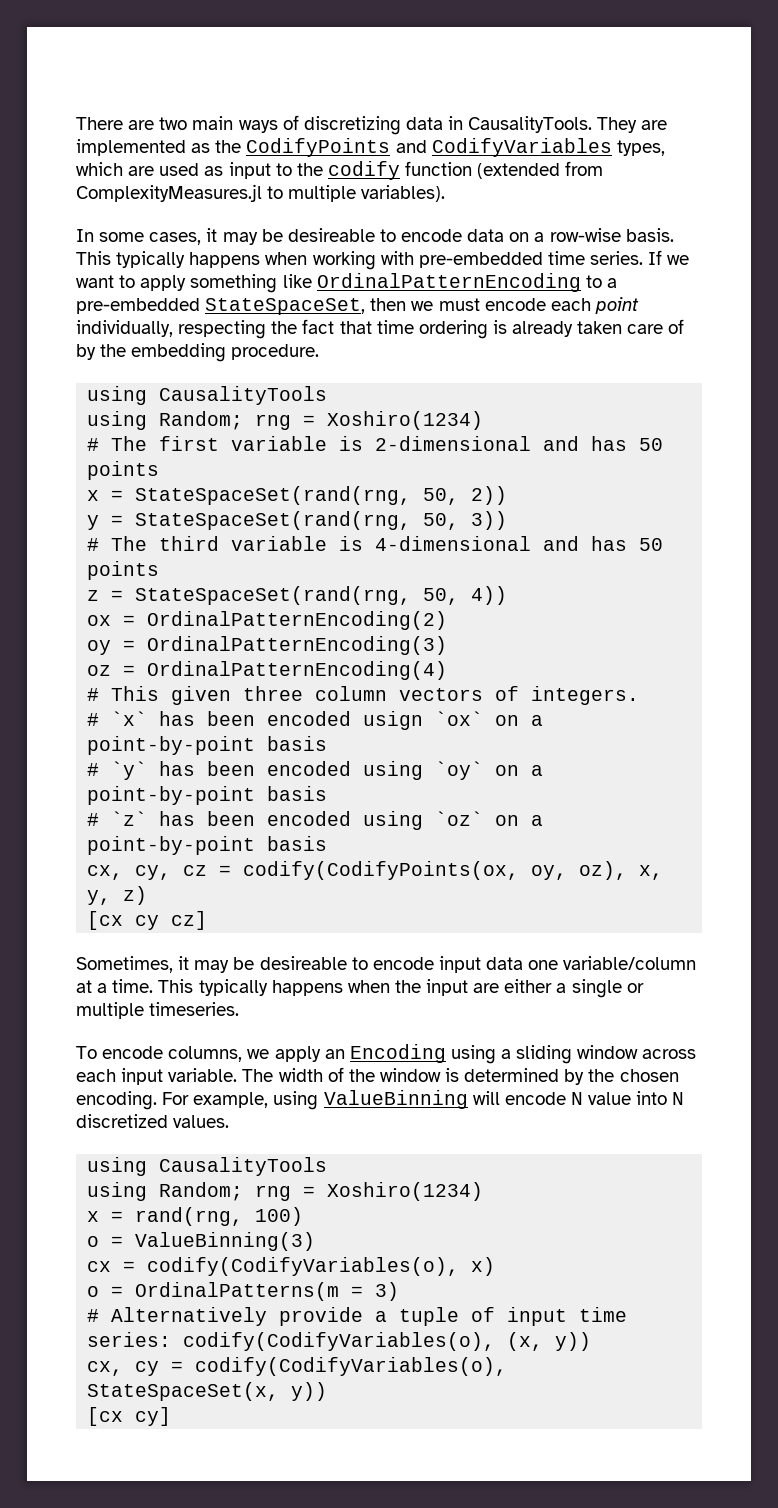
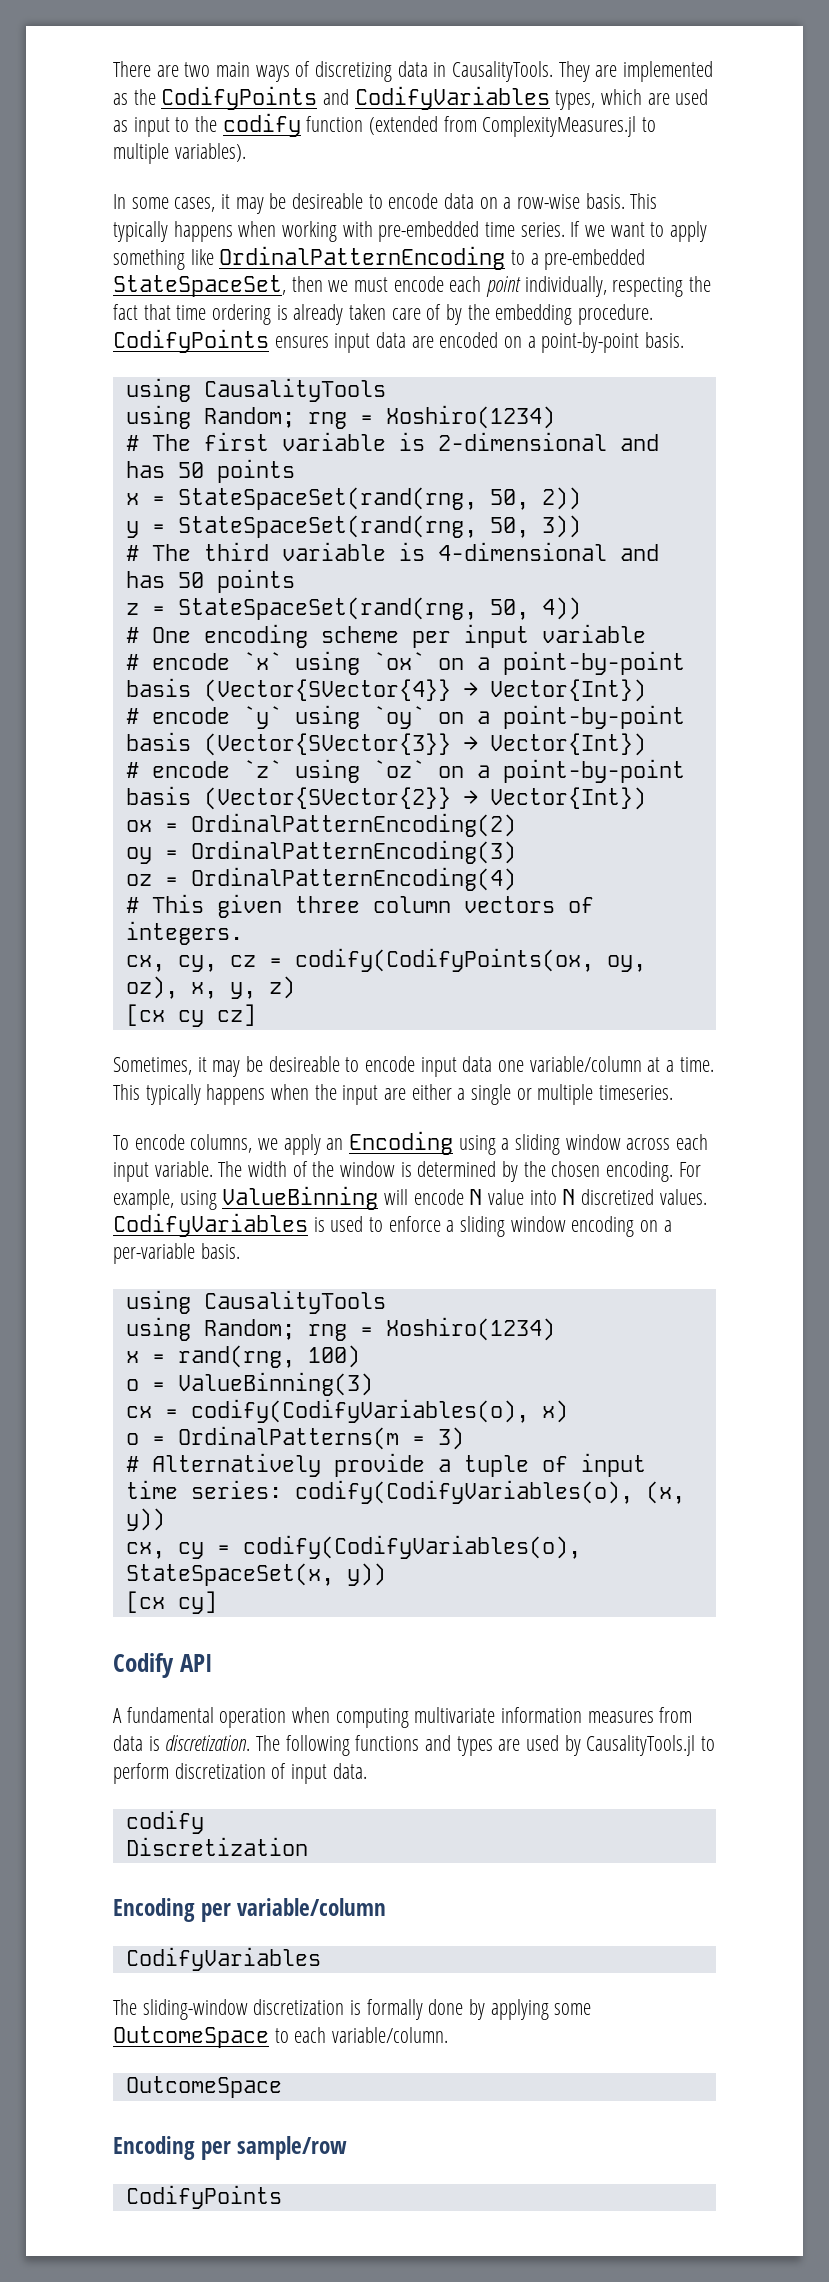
+ CodifyPoints ensures input data are encoded on a point-by-point basis.
+ # One encoding scheme per input variable
+ # encode `x` using `ox` on a point-by-point basis (Vector{SVector{4}} → Vector{Int})
+ # encode `y` using `oy` on a point-by-point basis (Vector{SVector{3}} → Vector{Int})
+ # encode `z` using `oz` on a point-by-point basis (Vector{SVector{2}} → Vector{Int})
- # `x` has been encoded usign `ox` on a point-by-point basis
- # `y` has been encoded using `oy` on a point-by-point basis
- # `z` has been encoded using `oz` on a point-by-point basis
+ CodifyVariables is used to enforce a sliding window encoding on a per-variable basis.
+ Codify API
+ A fundamental operation when computing multivariate information measures from data is discretization. The following functions and types are used by CausalityTools.jl to perform discretization of input data.
+ codify
+ Discretization
+ Encoding per variable/column
+ CodifyVariables
+ The sliding-window discretization is formally done by applying some OutcomeSpace to each variable/column.
+ OutcomeSpace
+ Encoding per sample/row
+ CodifyPoints

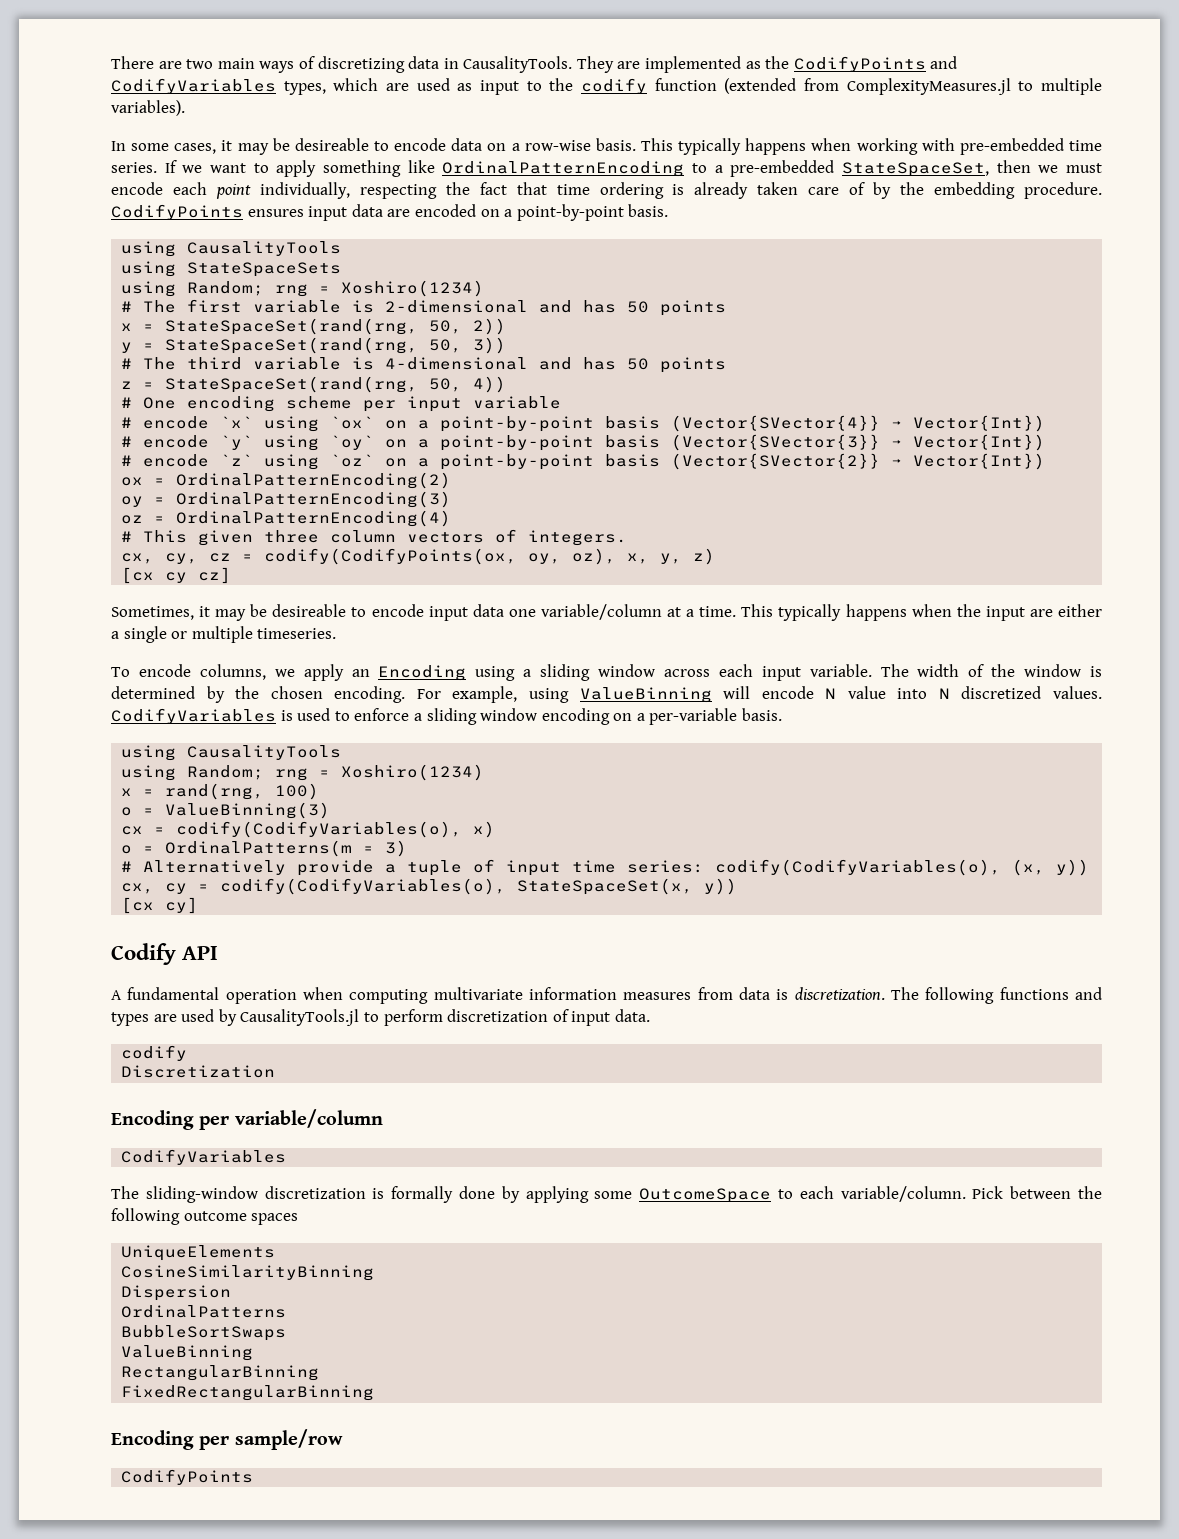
+ using StateSpaceSets
- The sliding-window discretization is formally done by applying some OutcomeSpace to each variable/column.
- OutcomeSpace
+ The sliding-window discretization is formally done by applying some OutcomeSpace to each variable/column. Pick between the following outcome spaces
+ UniqueElements
+ CosineSimilarityBinning
+ Dispersion
+ OrdinalPatterns
+ BubbleSortSwaps
+ ValueBinning
+ RectangularBinning
+ FixedRectangularBinning

